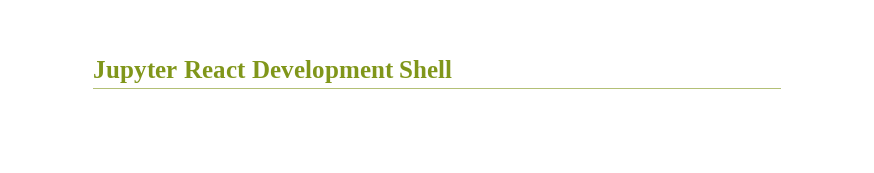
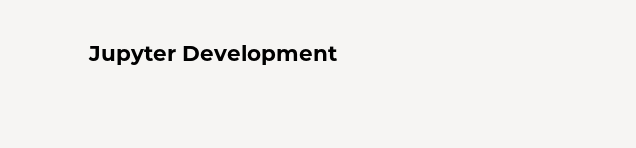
- Jupyter React Development Shell
+ Jupyter Development

